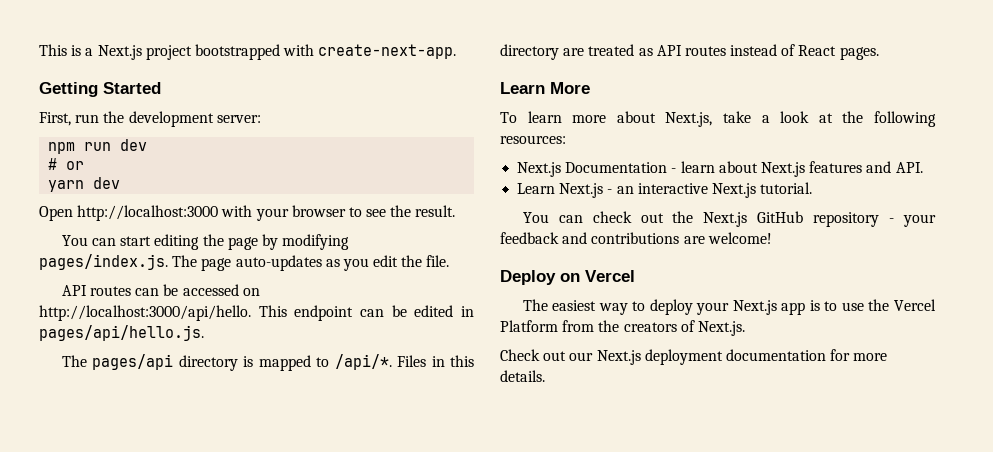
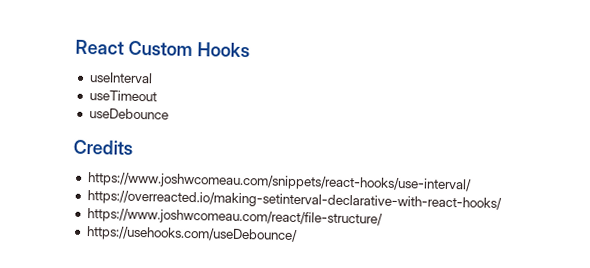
- This is a Next.js project bootstrapped with create-next-app.
- Getting Started
- First, run the development server:
- npm run dev
- # or
- yarn dev
- Open http://localhost:3000 with your browser to see the result.
- You can start editing the page by modifying pages/index.js. The page auto-updates as you edit the file.
- API routes can be accessed on http://localhost:3000/api/hello. This endpoint can be edited in pages/api/hello.js.
- The pages/api directory is mapped to /api/*. Files in this directory are treated as API routes instead of React pages.
- Learn More
- To learn more about Next.js, take a look at the following resources:
- Next.js Documentation - learn about Next.js features and API.
- Learn Next.js - an interactive Next.js tutorial.
- You can check out the Next.js GitHub repository - your feedback and contributions are welcome!
- Deploy on Vercel
- The easiest way to deploy your Next.js app is to use the Vercel Platform from the creators of Next.js.
- Check out our Next.js deployment documentation for more details.
+ React Custom Hooks
+ useInterval
+ useTimeout
+ useDebounce
+ Credits
+ https://www.joshwcomeau.com/snippets/react-hooks/use-interval/
+ https://overreacted.io/making-setinterval-declarative-with-react-hooks/
+ https://www.joshwcomeau.com/react/file-structure/
+ https://usehooks.com/useDebounce/

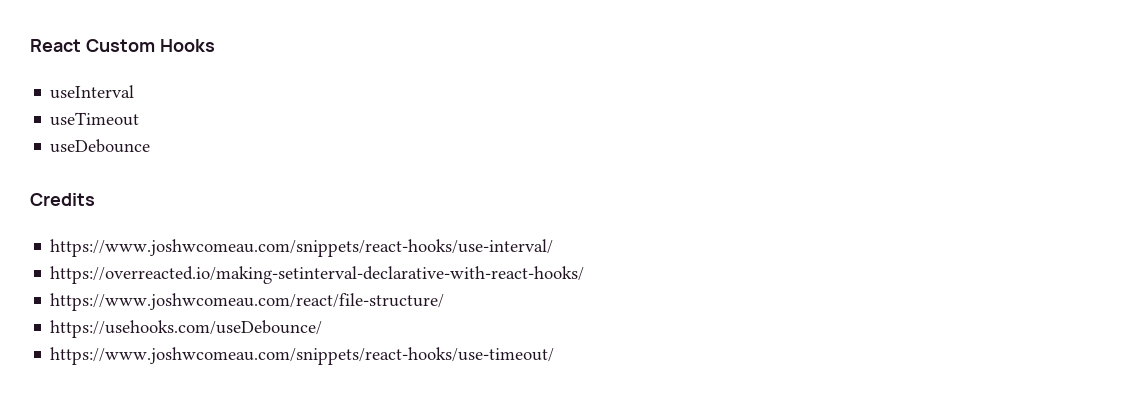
+ https://www.joshwcomeau.com/snippets/react-hooks/use-timeout/

